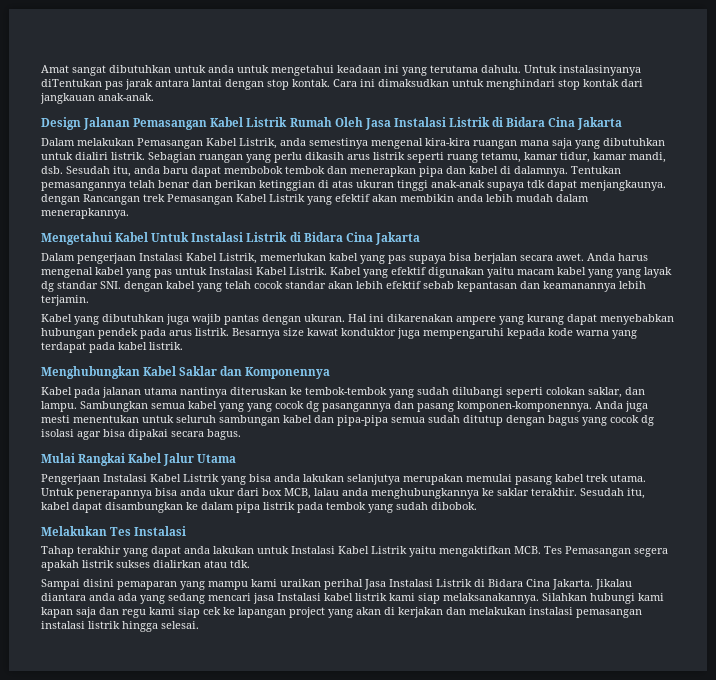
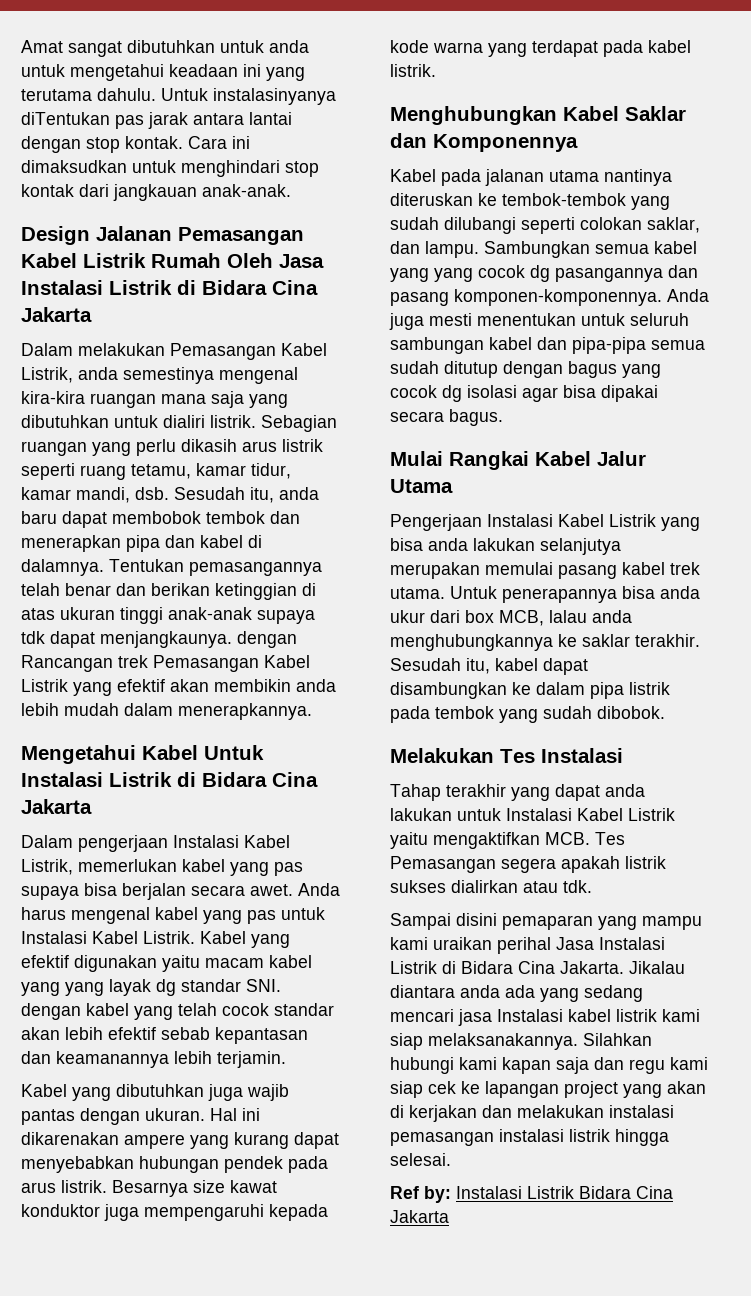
+ Ref by: Instalasi Listrik Bidara Cina Jakarta

